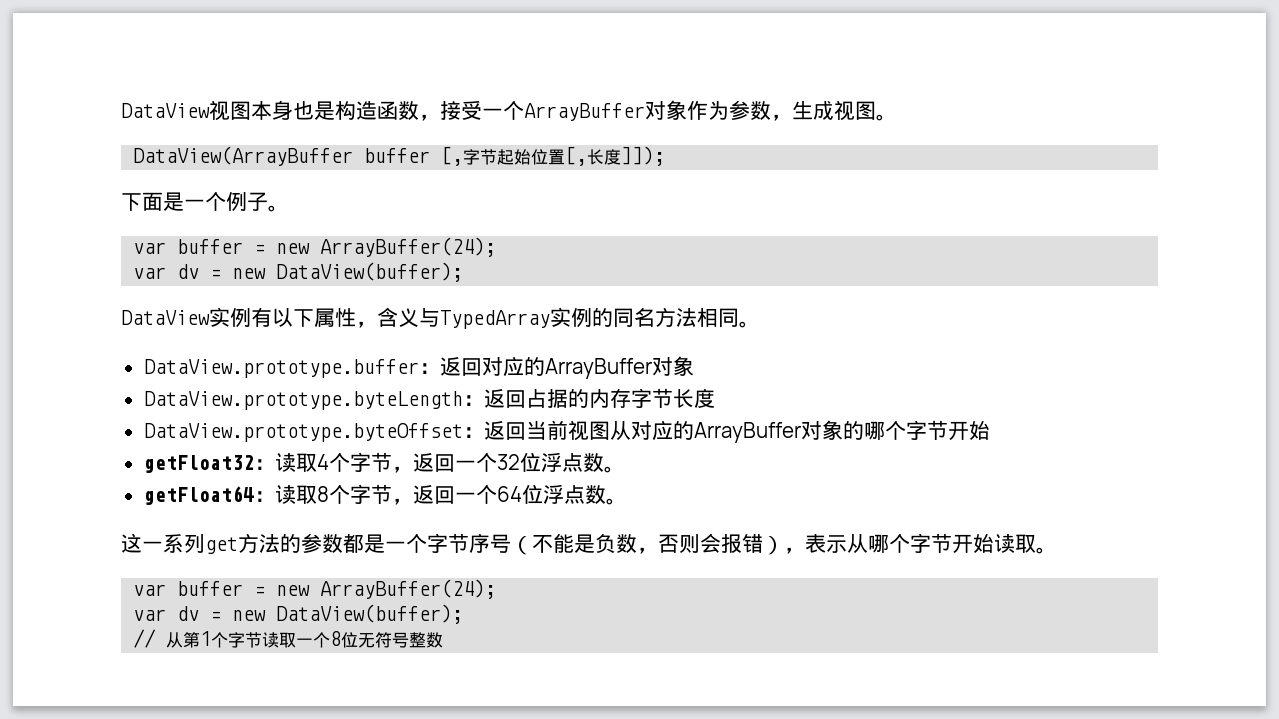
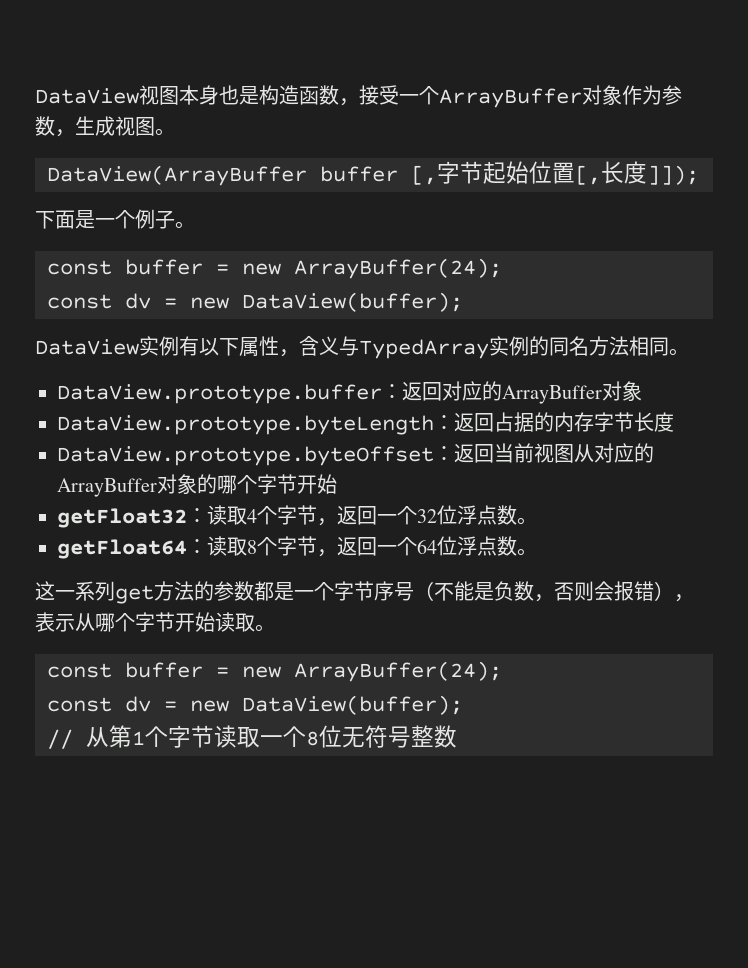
  下面是一个例子。
- var buffer = new ArrayBuffer(24);
- var dv = new DataView(buffer);
+ const buffer = new ArrayBuffer(24);
+ const dv = new DataView(buffer);
  这一系列get方法的参数都是一个字节序号（不能是负数，否则会报错），表示从哪个字节开始读取。
- var buffer = new ArrayBuffer(24);
- var dv = new DataView(buffer);
+ const buffer = new ArrayBuffer(24);
+ const dv = new DataView(buffer);

